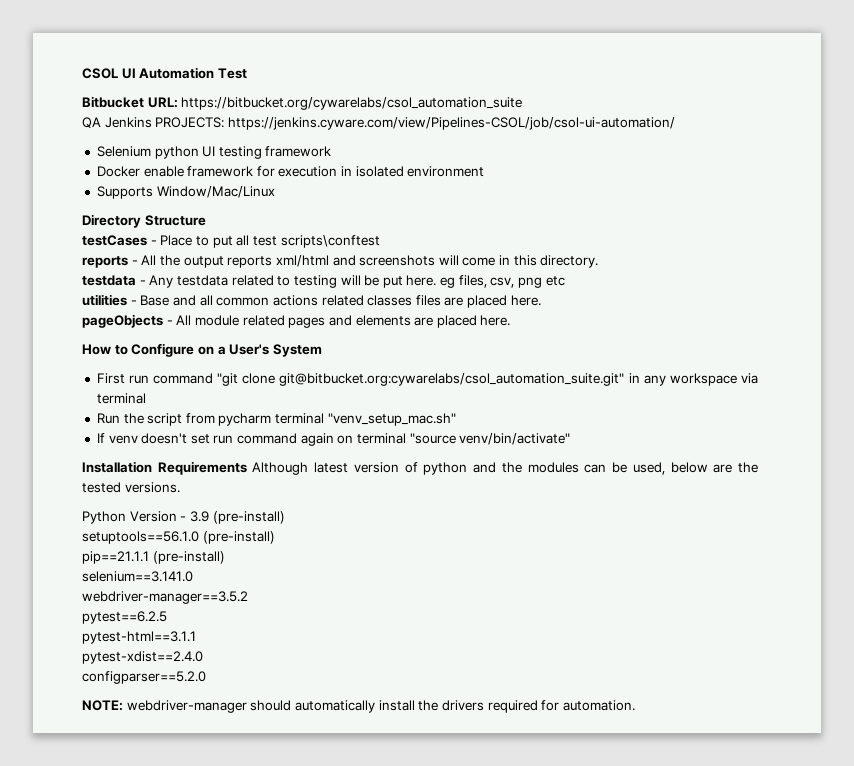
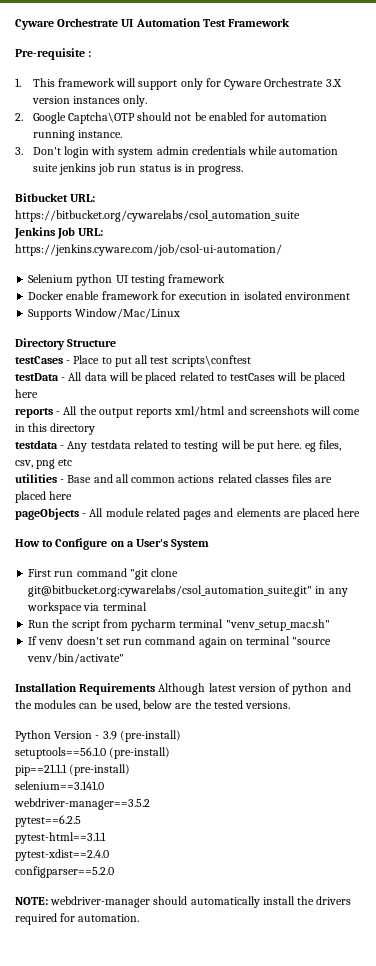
- CSOL UI Automation Test
+ Cyware Orchestrate UI Automation Test Framework
+ Pre-requisite :
+ 1. This framework will support only for Cyware Orchestrate 3.X version instances only.
+ 2. Google Captcha\OTP should not be enabled for automation running instance.
+ 3. Don't login with system admin credentials while automation suite jenkins job run status is in progress.
- QA Jenkins PROJECTS: https://jenkins.cyware.com/view/Pipelines-CSOL/job/csol-ui-automation/
+ Jenkins Job URL: https://jenkins.cyware.com/job/csol-ui-automation/
+ testData - All data will be placed related to testCases will be placed here
- reports - All the output reports xml/html and screenshots will come in this directory.
+ reports - All the output reports xml/html and screenshots will come in this directory
- utilities - Base and all common actions related classes files are placed here.
+ utilities - Base and all common actions related classes files are placed here
- pageObjects - All module related pages and elements are placed here.
+ pageObjects - All module related pages and elements are placed here

